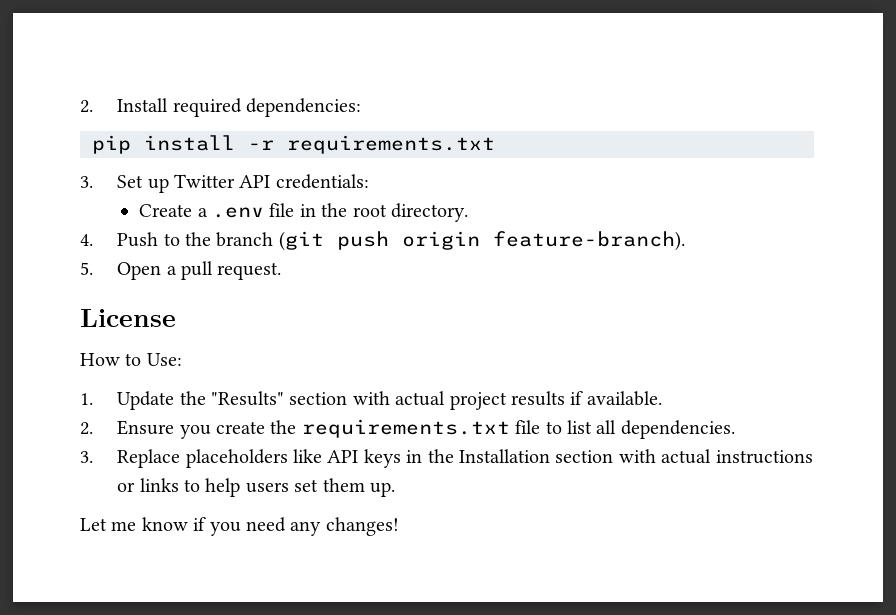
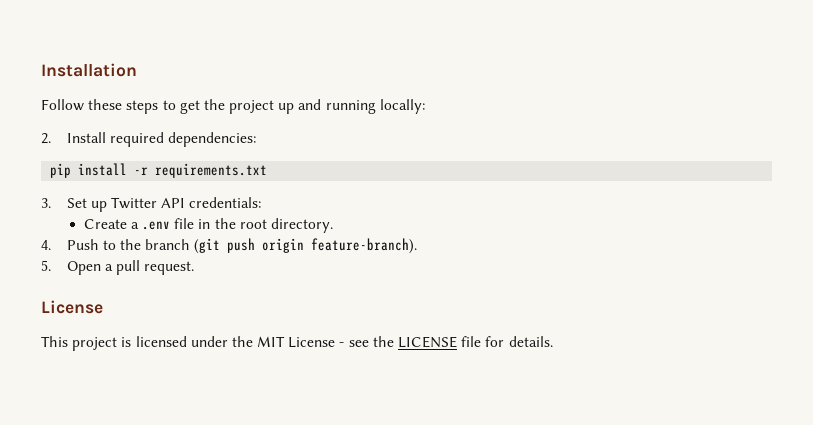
+ Installation
+ Follow these steps to get the project up and running locally:
- How to Use:
- 1. Update the "Results" section with actual project results if available.
- 2. Ensure you create the requirements.txt file to list all dependencies.
- 3. Replace placeholders like API keys in the Installation section with actual instructions or links to help users set them up.
- Let me know if you need any changes!
+ This project is licensed under the MIT License - see the LICENSE file for details.

